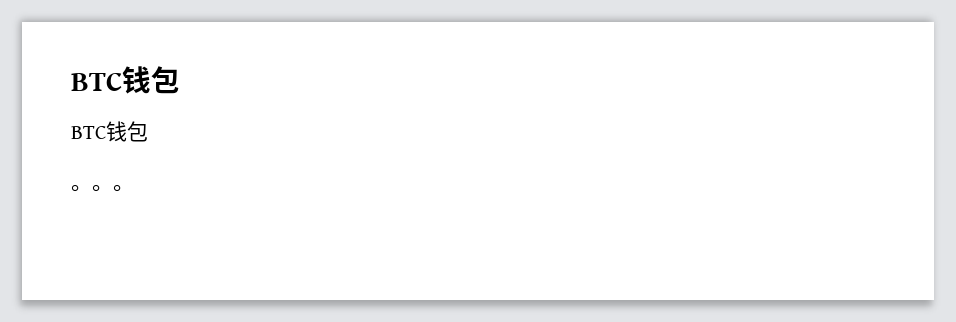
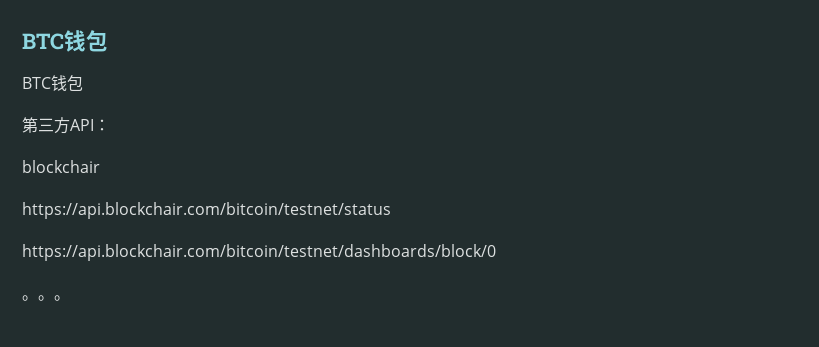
+ 第三方API：
+ blockchair
+ https://api.blockchair.com/bitcoin/testnet/status
+ https://api.blockchair.com/bitcoin/testnet/dashboards/block/0

